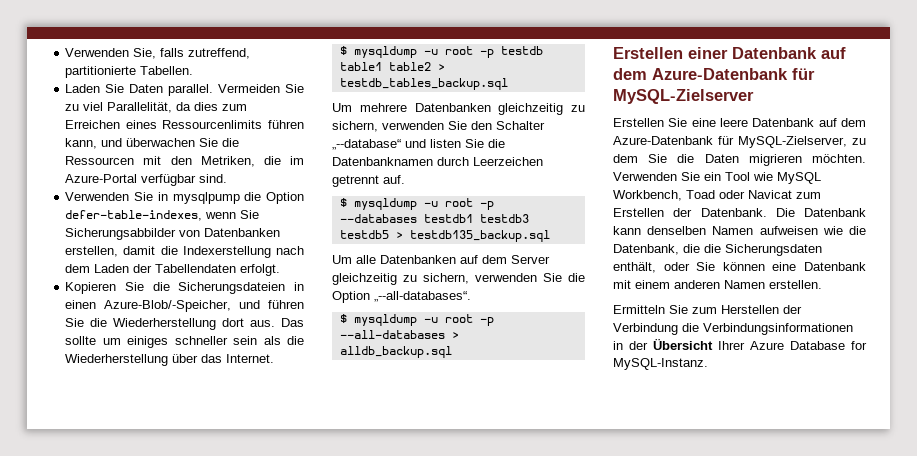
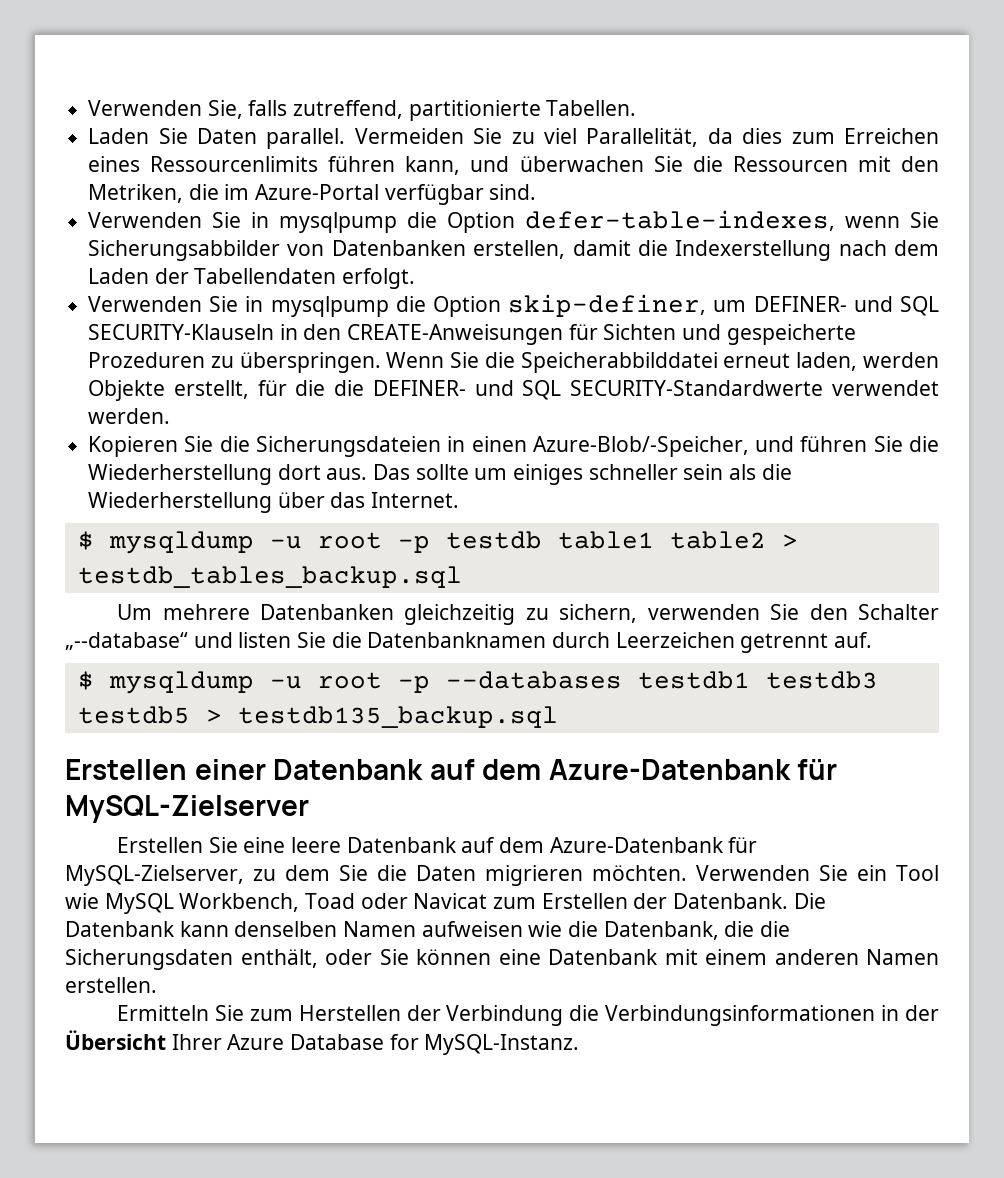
+ Verwenden Sie in mysqlpump die Option skip-definer, um DEFINER- und SQL SECURITY-Klauseln in den CREATE-Anweisungen für Sichten und gespeicherte Prozeduren zu überspringen. Wenn Sie die Speicherabbilddatei erneut laden, werden Objekte erstellt, für die die DEFINER- und SQL SECURITY-Standardwerte verwendet werden.
- Um alle Datenbanken auf dem Server gleichzeitig zu sichern, verwenden Sie die Option „--all-databases“.
- $ mysqldump -u root -p --all-databases > alldb_backup.sql

